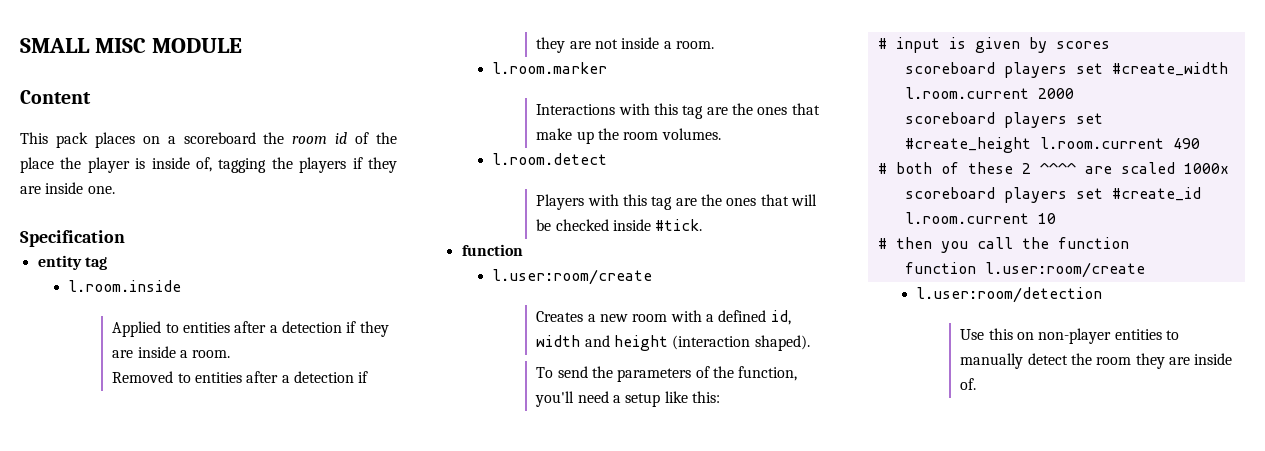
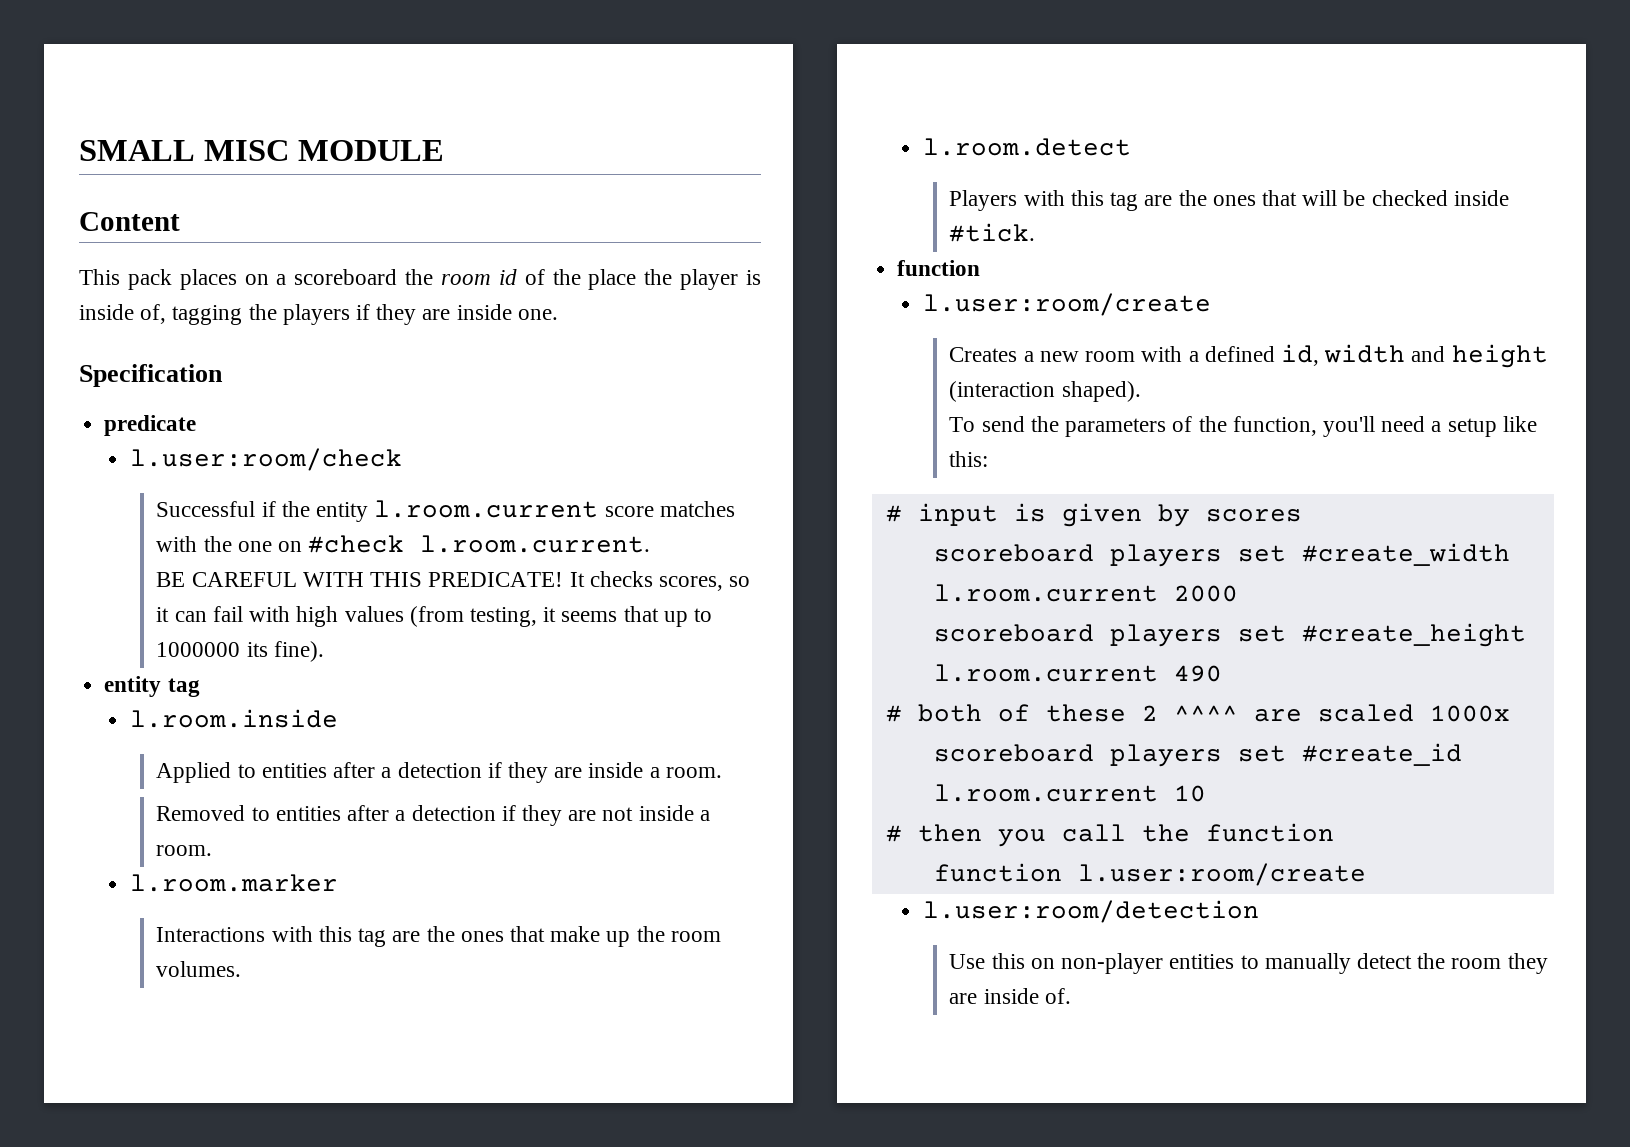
+ predicate
+ l.user:room/check
+ Successful if the entity l.room.current score matches with the one on #check l.room.current.
+ BE CAREFUL WITH THIS PREDICATE! It checks scores, so it can fail with high values (from testing, it seems that up to 1000000 its fine).

